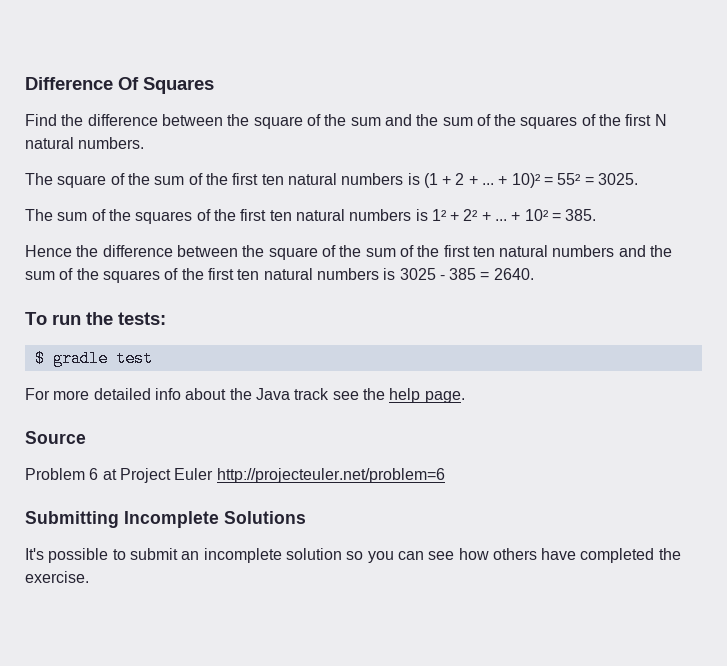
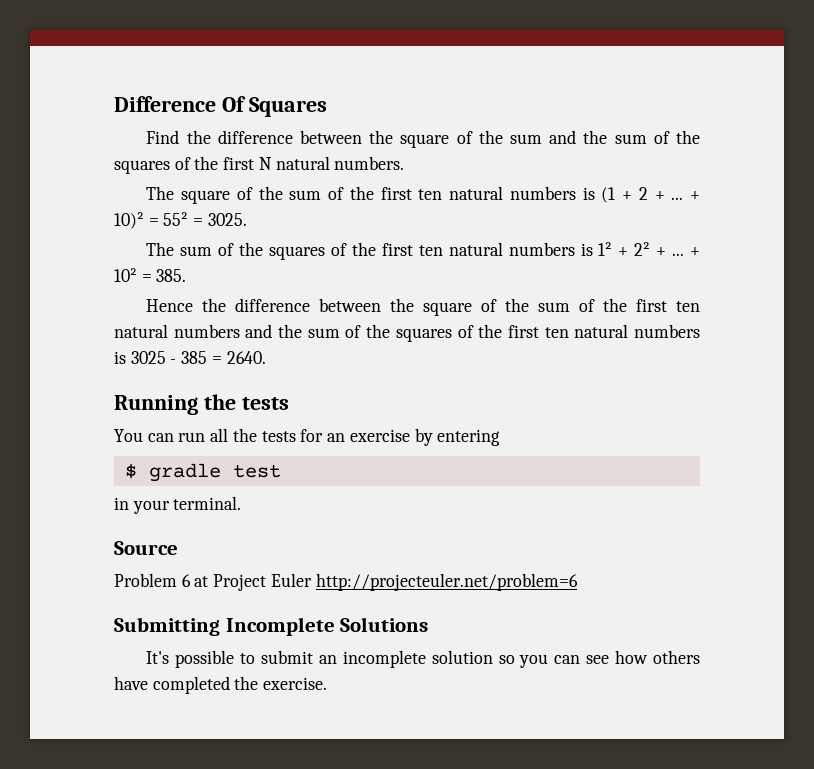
- To run the tests:
+ Running the tests
+ You can run all the tests for an exercise by entering
  $ gradle test
- For more detailed info about the Java track see the help page.
+ in your terminal.

